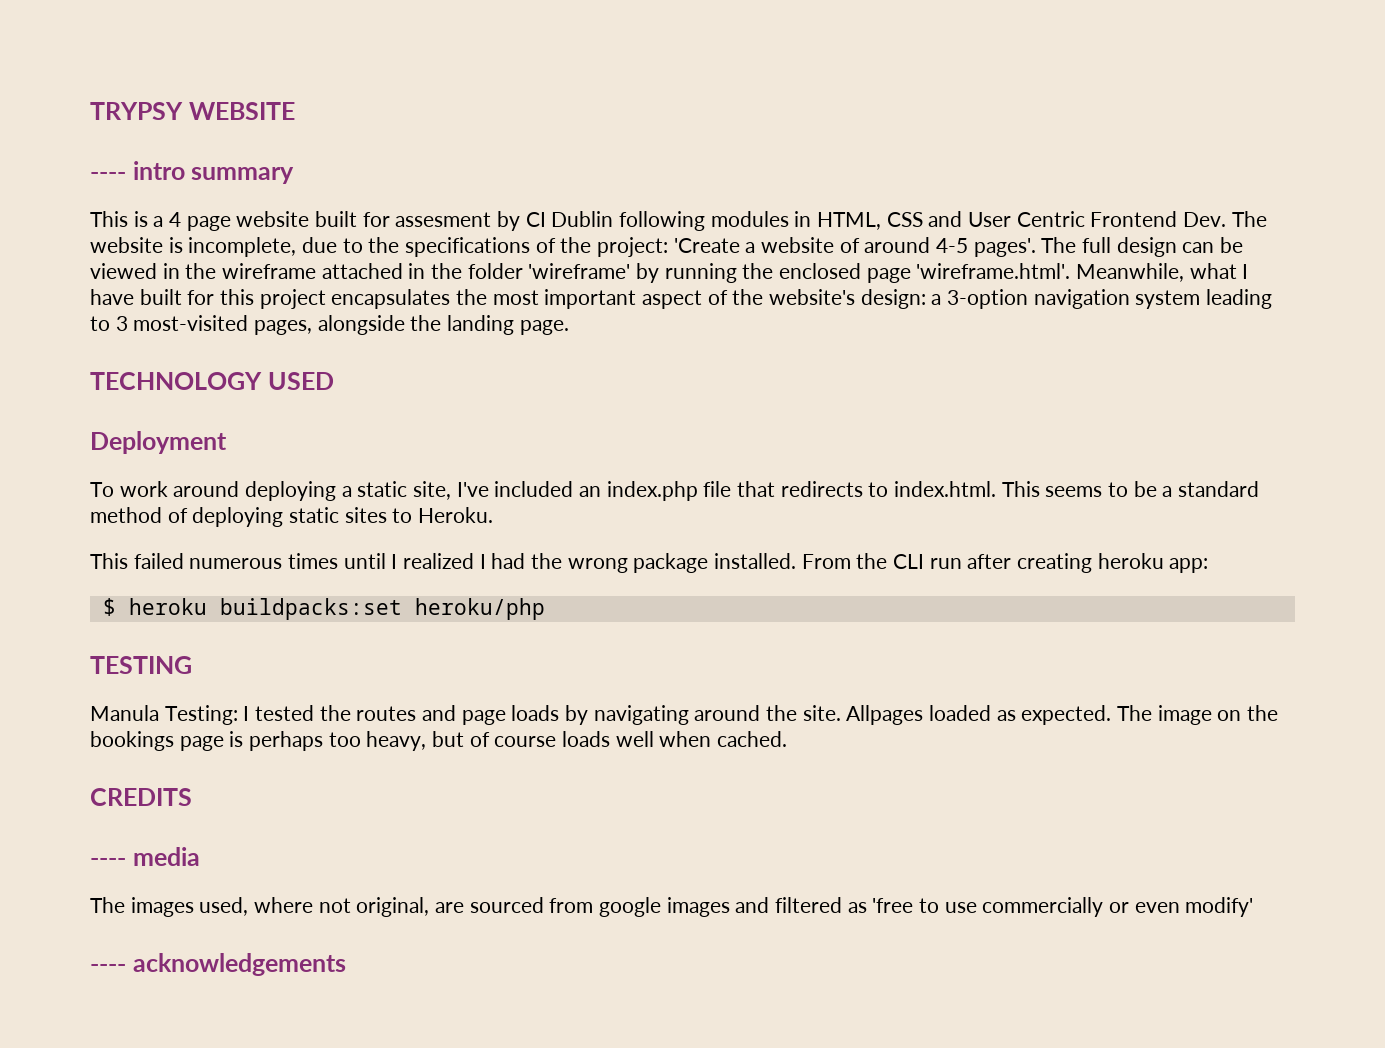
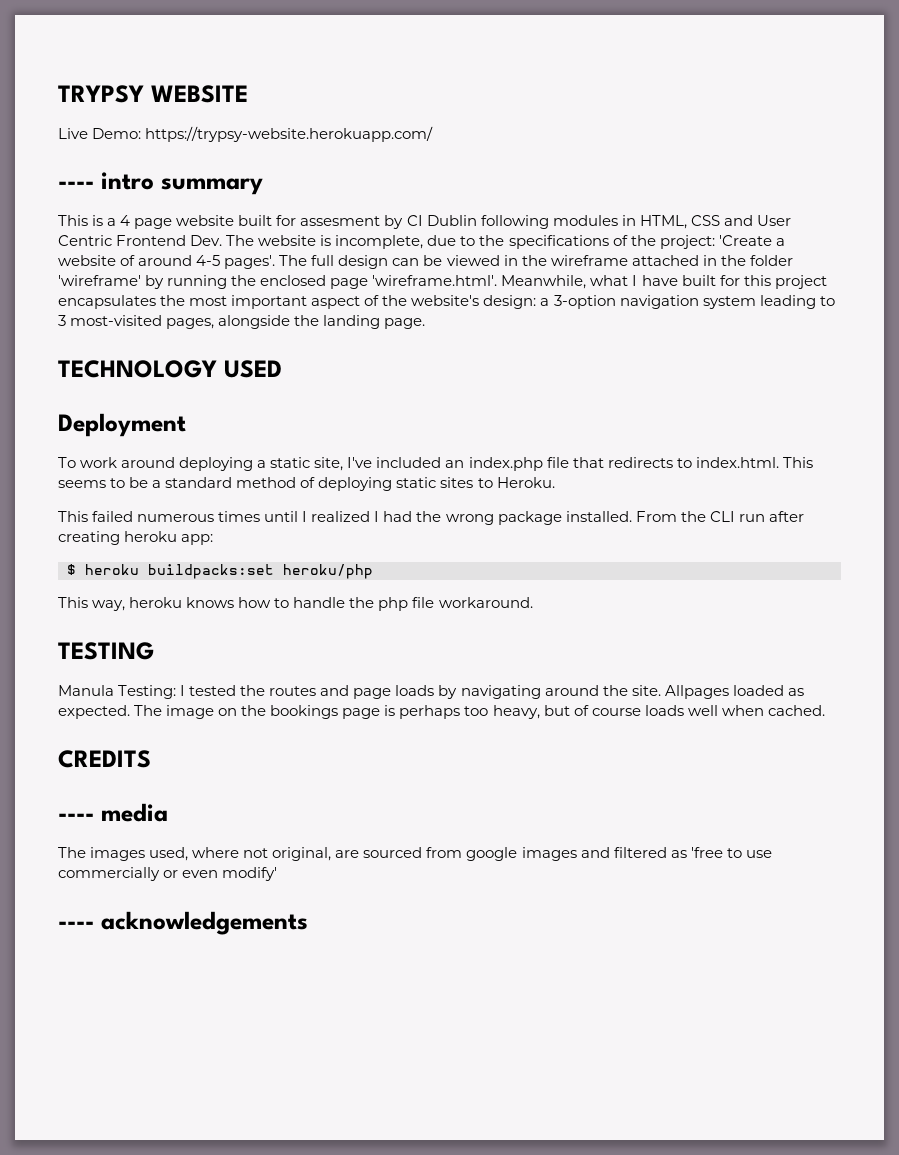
+ Live Demo: https://trypsy-website.herokuapp.com/
+ This way, heroku knows how to handle the php file workaround.

